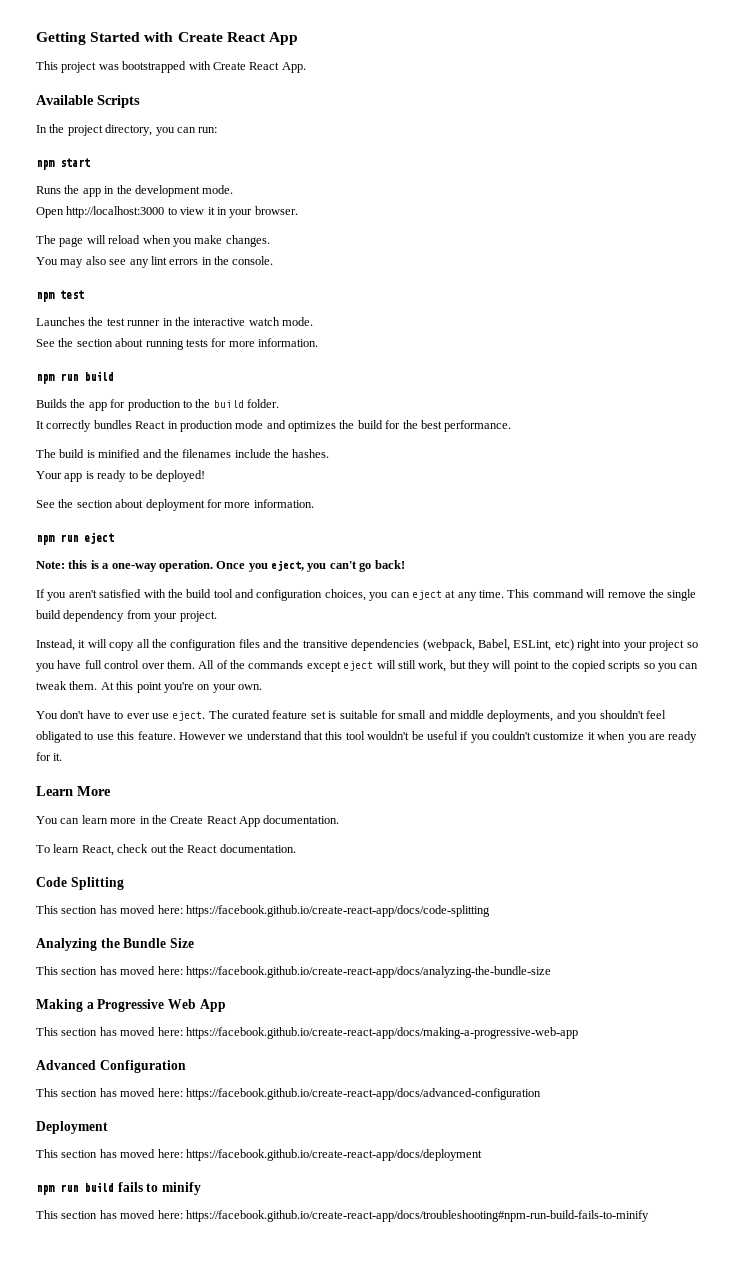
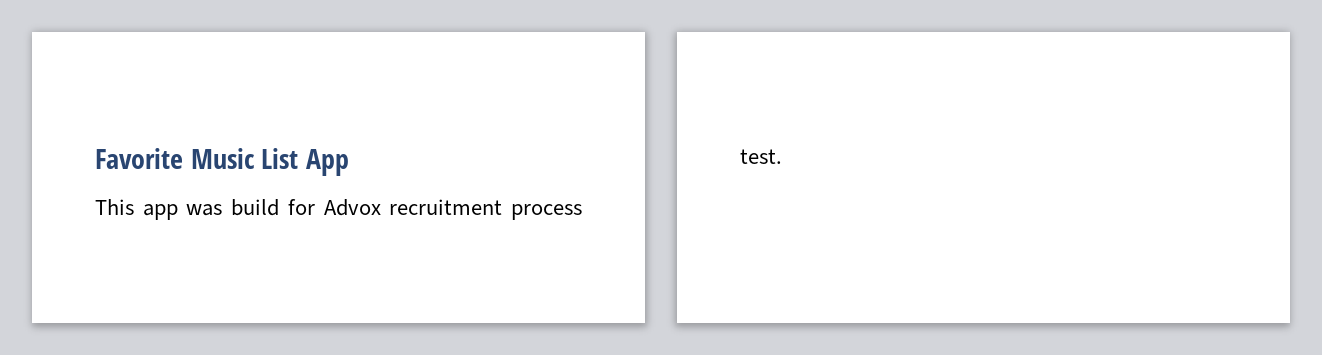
- Getting Started with Create React App
- This project was bootstrapped with Create React App.
- Available Scripts
- In the project directory, you can run:
- npm start
- Runs the app in the development mode.
- Open http://localhost:3000 to view it in your browser.
- The page will reload when you make changes.
- You may also see any lint errors in the console.
- npm test
- Launches the test runner in the interactive watch mode.
- See the section about running tests for more information.
- npm run build
- Builds the app for production to the build folder.
- It correctly bundles React in production mode and optimizes the build for the best performance.
- The build is minified and the filenames include the hashes.
- Your app is ready to be deployed!
- See the section about deployment for more information.
- npm run eject
- Note: this is a one-way operation. Once you eject, you can't go back!
- If you aren't satisfied with the build tool and configuration choices, you can eject at any time. This command will remove the single build dependency from your project.
- Instead, it will copy all the configuration files and the transitive dependencies (webpack, Babel, ESLint, etc) right into your project so you have full control over them. All of the commands except eject will still work, but they will point to the copied scripts so you can tweak them. At this point you're on your own.
- You don't have to ever use eject. The curated feature set is suitable for small and middle deployments, and you shouldn't feel obligated to use this feature. However we understand that this tool wouldn't be useful if you couldn't customize it when you are ready for it.
- Learn More
- You can learn more in the Create React App documentation.
- To learn React, check out the React documentation.
- Code Splitting
- This section has moved here: https://facebook.github.io/create-react-app/docs/code-splitting
- Analyzing the Bundle Size
- This section has moved here: https://facebook.github.io/create-react-app/docs/analyzing-the-bundle-size
- Making a Progressive Web App
- This section has moved here: https://facebook.github.io/create-react-app/docs/making-a-progressive-web-app
- Advanced Configuration
- This section has moved here: https://facebook.github.io/create-react-app/docs/advanced-configuration
- Deployment
- This section has moved here: https://facebook.github.io/create-react-app/docs/deployment
- npm run build fails to minify
- This section has moved here: https://facebook.github.io/create-react-app/docs/troubleshooting#npm-run-build-fails-to-minify
+ Favorite Music List App
+ This app was build for Advox recruitment process test.

